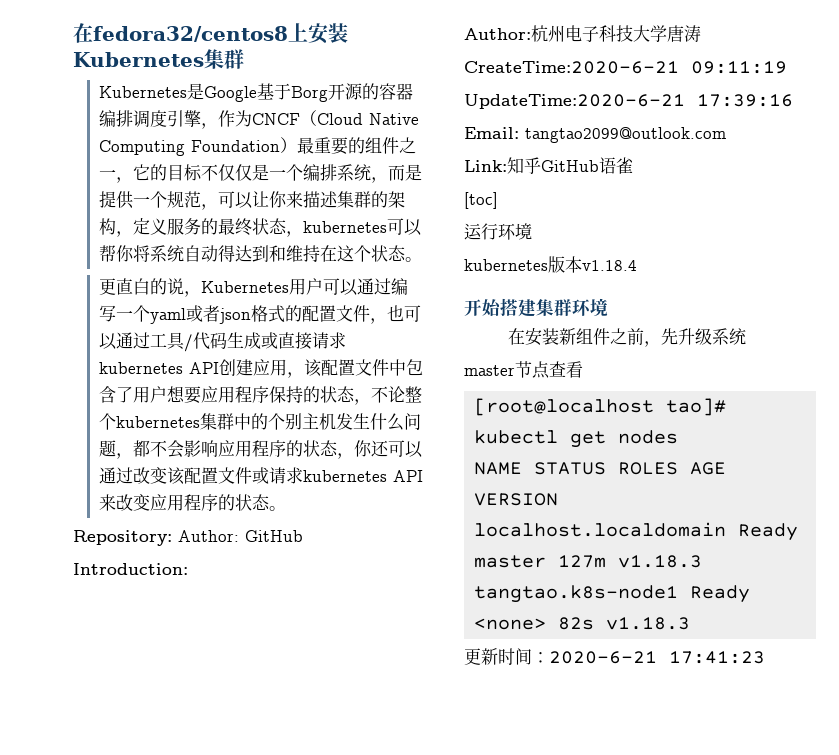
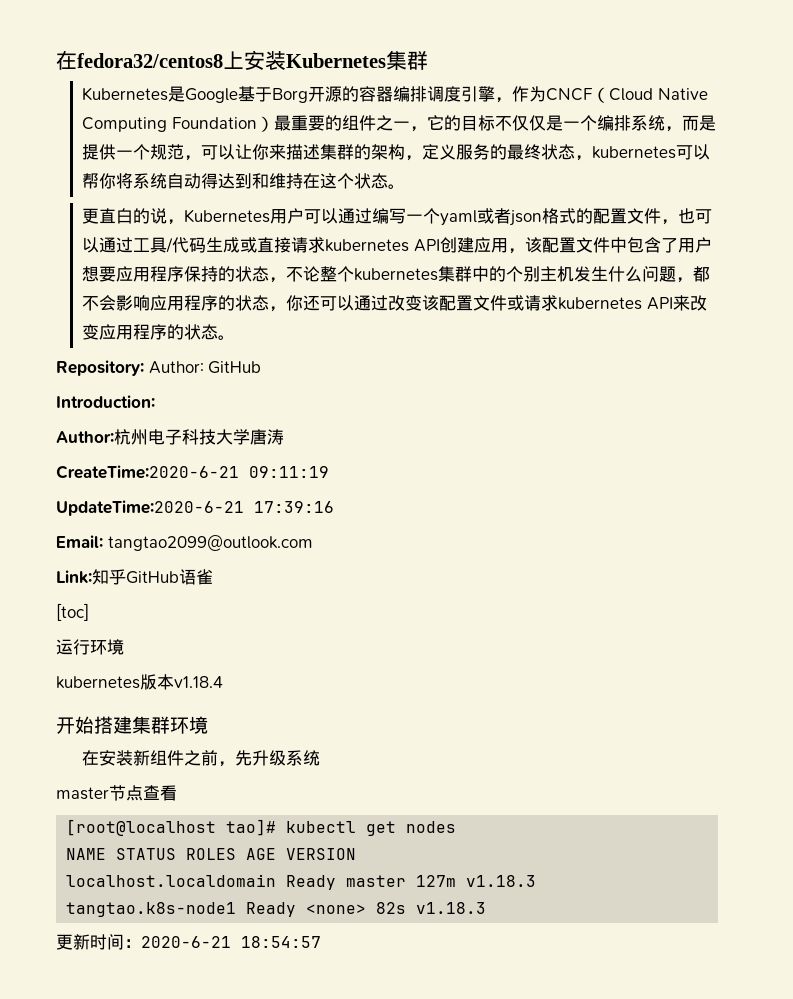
- 更新时间：2020-6-21 17:41:23
+ 更新时间：2020-6-21 18:54:57

